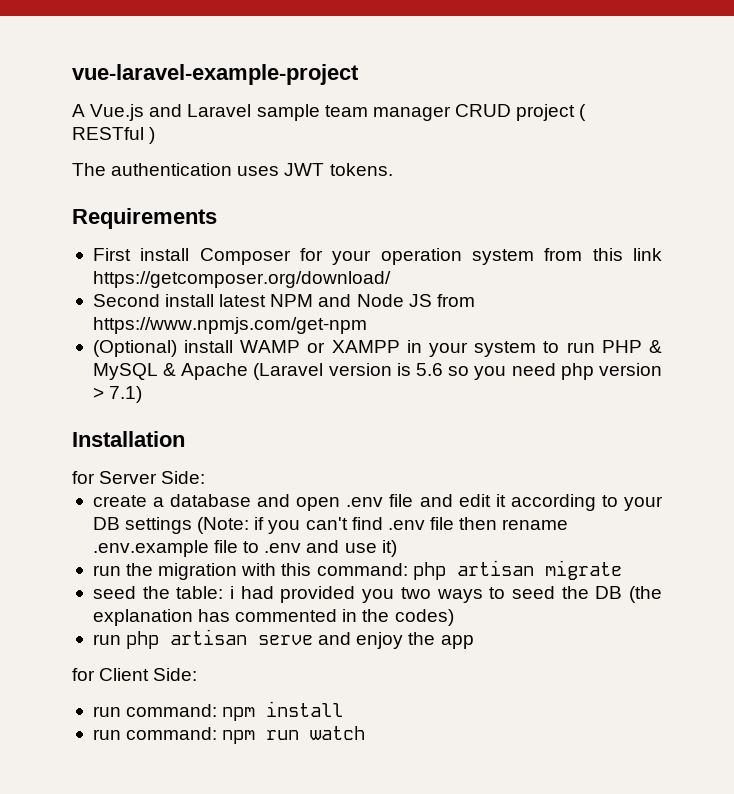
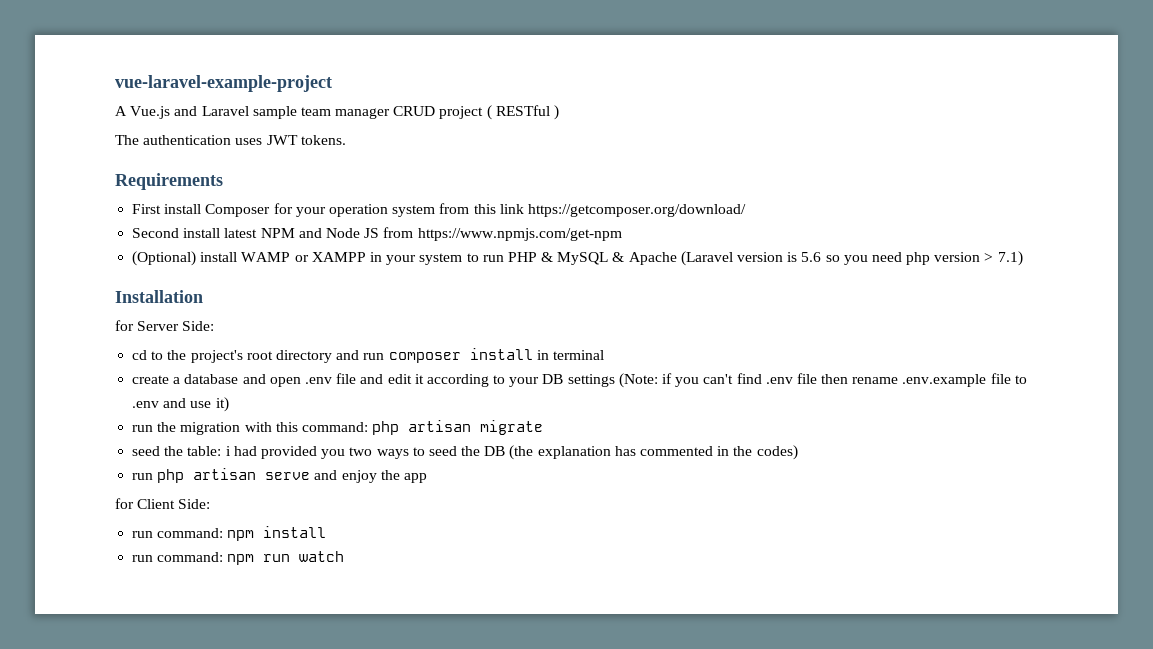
+ cd to the project's root directory and run composer install in terminal

